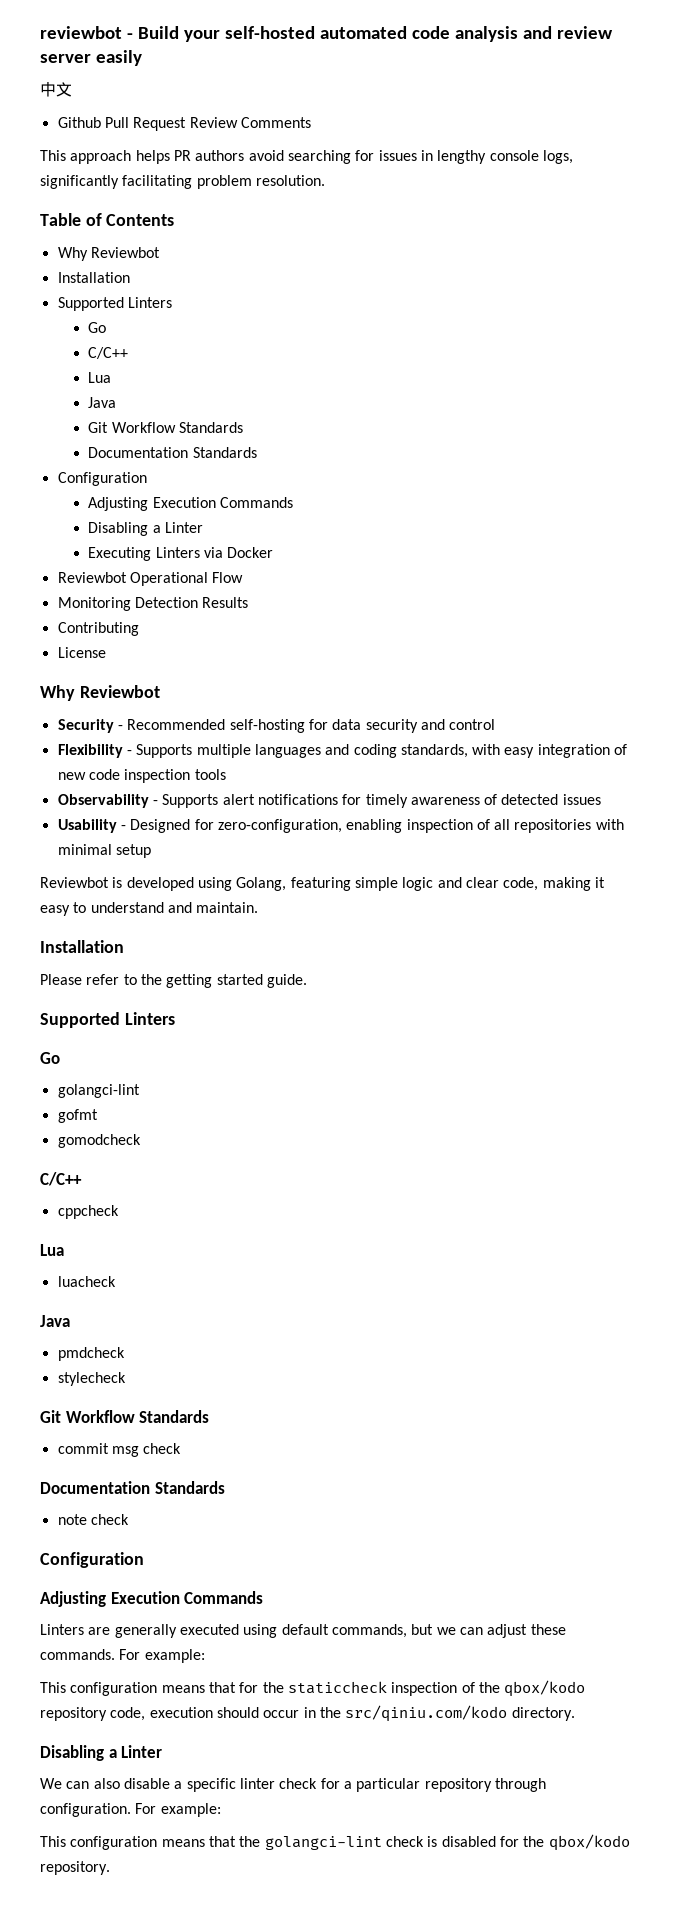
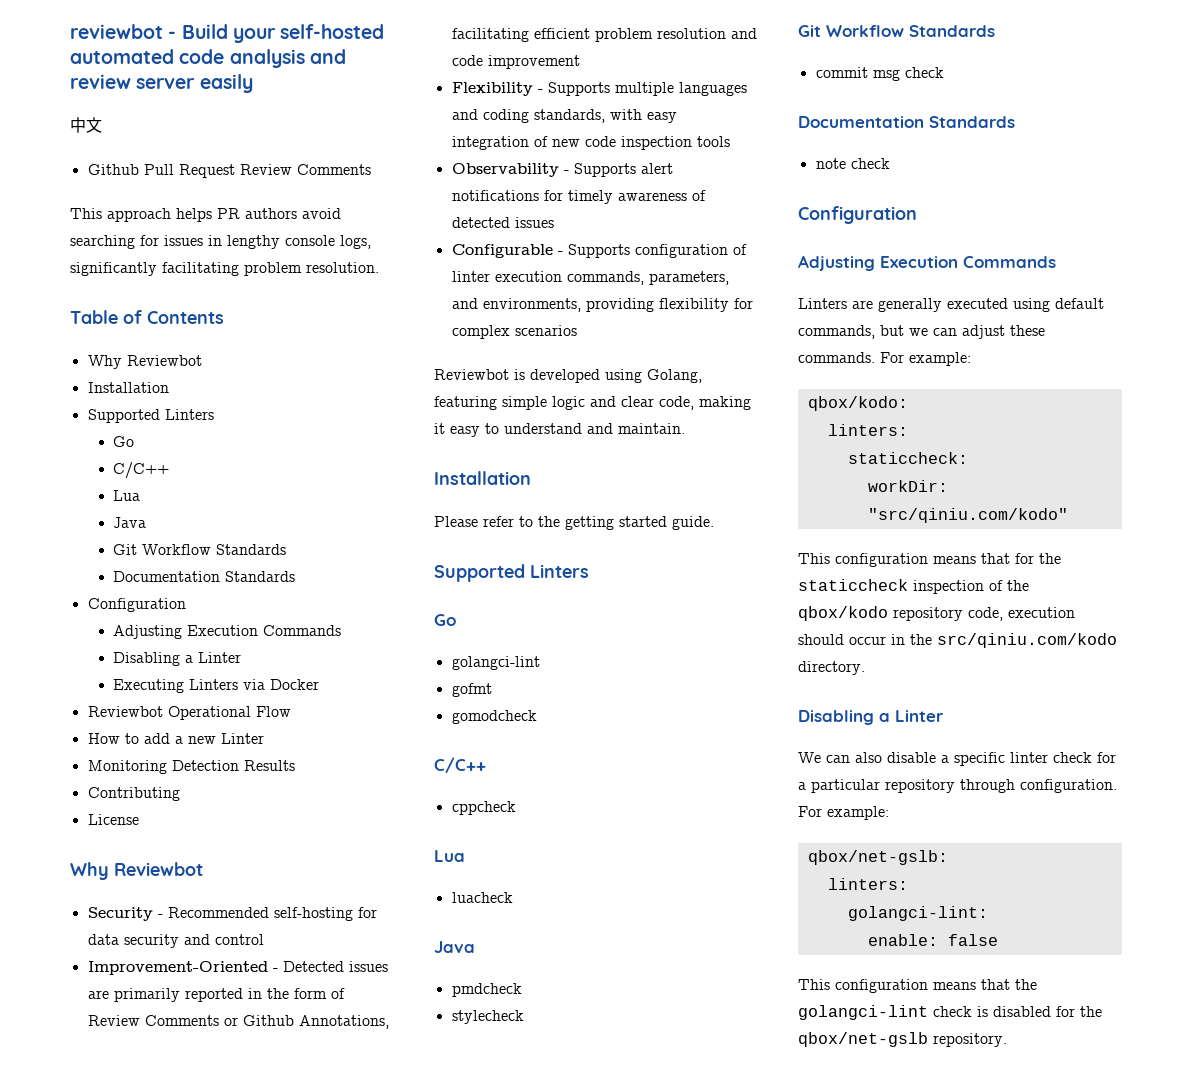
+ How to add a new Linter
+ Improvement-Oriented - Detected issues are primarily reported in the form of Review Comments or Github Annotations, facilitating efficient problem resolution and code improvement
- Usability - Designed for zero-configuration, enabling inspection of all repositories with minimal setup
+ Configurable - Supports configuration of linter execution commands, parameters, and environments, providing flexibility for complex scenarios
+ qbox/kodo:
+ linters:
+ staticcheck:
+ workDir: "src/qiniu.com/kodo"
+ qbox/net-gslb:
+ linters:
+ golangci-lint:
+ enable: false
- This configuration means that the golangci-lint check is disabled for the qbox/kodo repository.
+ This configuration means that the golangci-lint check is disabled for the qbox/net-gslb repository.

